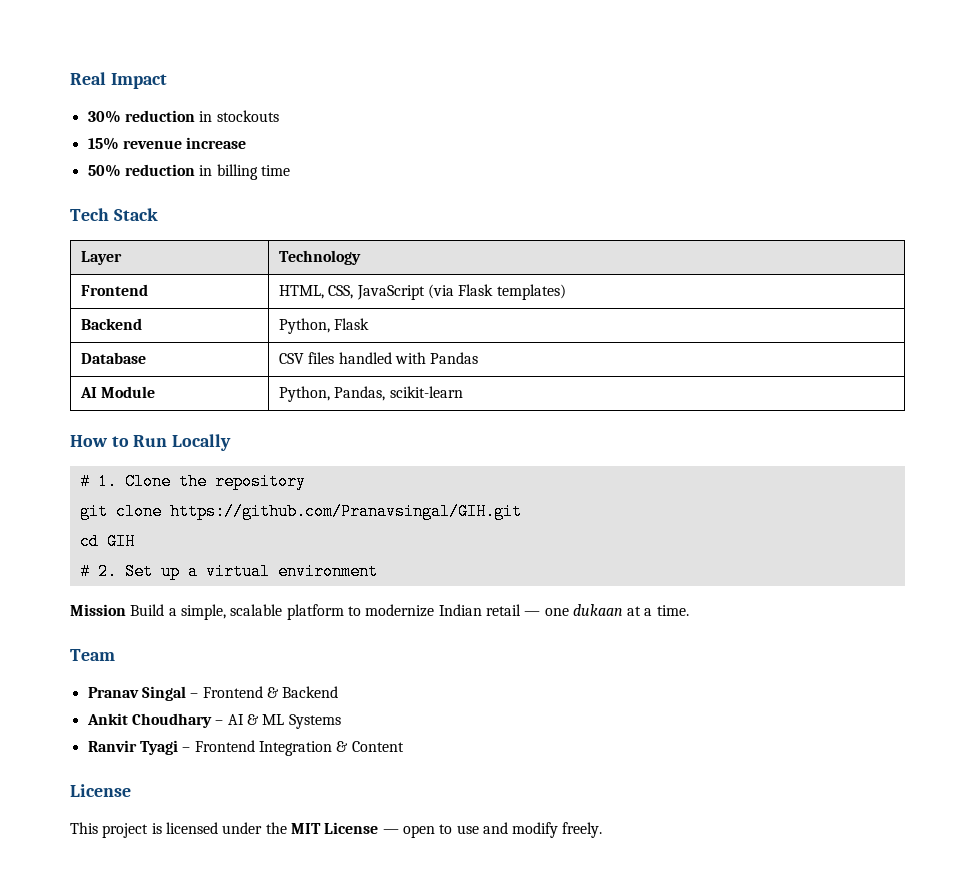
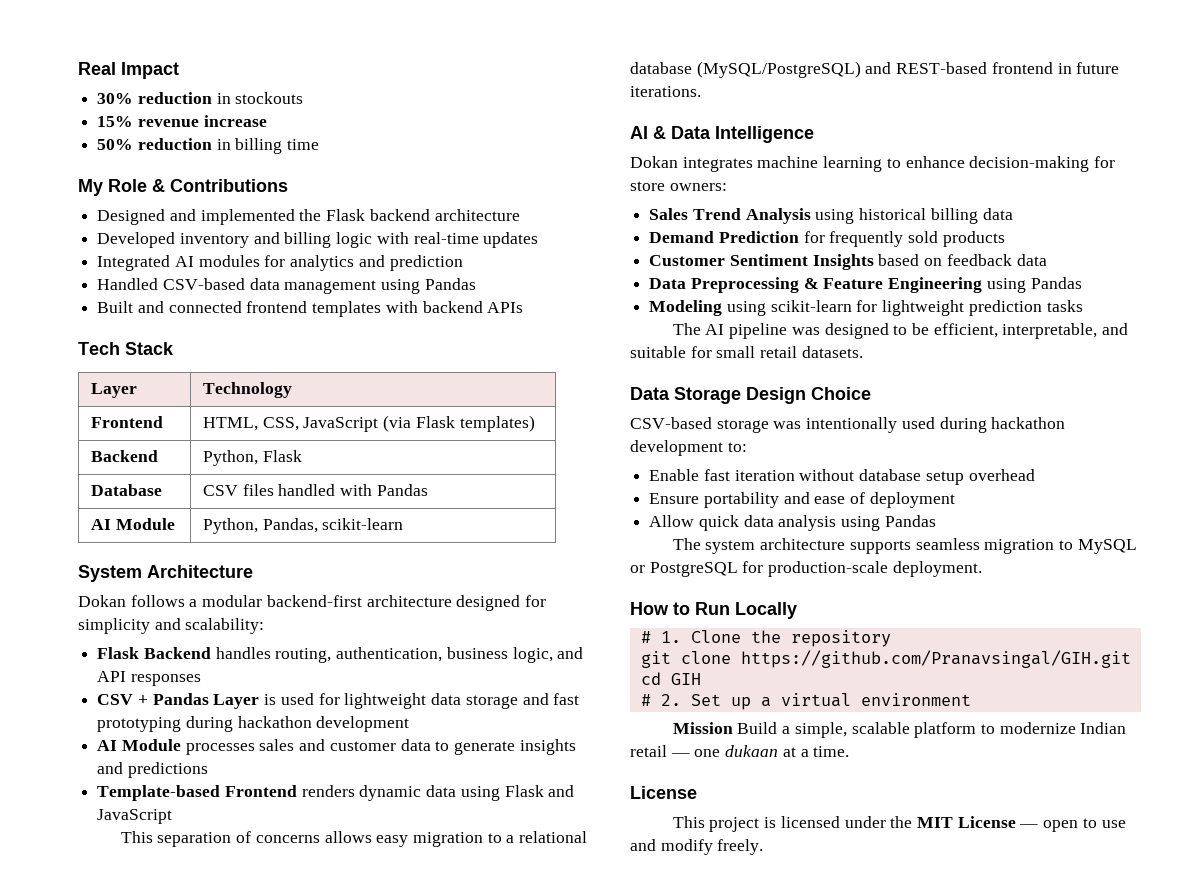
+ My Role & Contributions
+ Designed and implemented the Flask backend architecture
+ Developed inventory and billing logic with real-time updates
+ Integrated AI modules for analytics and prediction
+ Handled CSV-based data management using Pandas
+ Built and connected frontend templates with backend APIs
+ System Architecture
+ Dokan follows a modular backend-first architecture designed for simplicity and scalability:
+ Flask Backend handles routing, authentication, business logic, and API responses
+ CSV + Pandas Layer is used for lightweight data storage and fast prototyping during hackathon development
+ AI Module processes sales and customer data to generate insights and predictions
+ Template-based Frontend renders dynamic data using Flask and JavaScript
+ This separation of concerns allows easy migration to a relational database (MySQL/PostgreSQL) and REST-based frontend in future iterations.
+ AI & Data Intelligence
+ Dokan integrates machine learning to enhance decision-making for store owners:
+ Sales Trend Analysis using historical billing data
+ Demand Prediction for frequently sold products
+ Customer Sentiment Insights based on feedback data
+ Data Preprocessing & Feature Engineering using Pandas
+ Modeling using scikit-learn for lightweight prediction tasks
+ The AI pipeline was designed to be efficient, interpretable, and suitable for small retail datasets.
+ Data Storage Design Choice
+ CSV-based storage was intentionally used during hackathon development to:
+ Enable fast iteration without database setup overhead
+ Ensure portability and ease of deployment
+ Allow quick data analysis using Pandas
+ The system architecture supports seamless migration to MySQL or PostgreSQL for production-scale deployment.
- Team
- Pranav Singal – Frontend & Backend
- Ankit Choudhary – AI & ML Systems
- Ranvir Tyagi – Frontend Integration & Content

